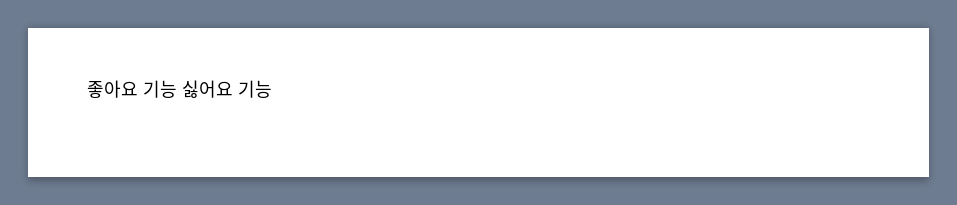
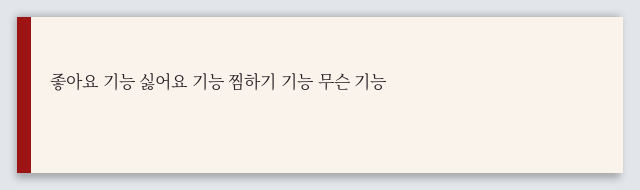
- 좋아요 기능 싫어요 기능
+ 좋아요 기능 싫어요 기능 찜하기 기능 무슨 기능

